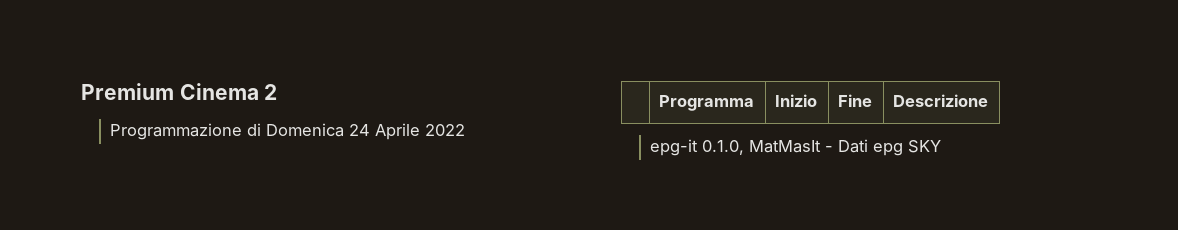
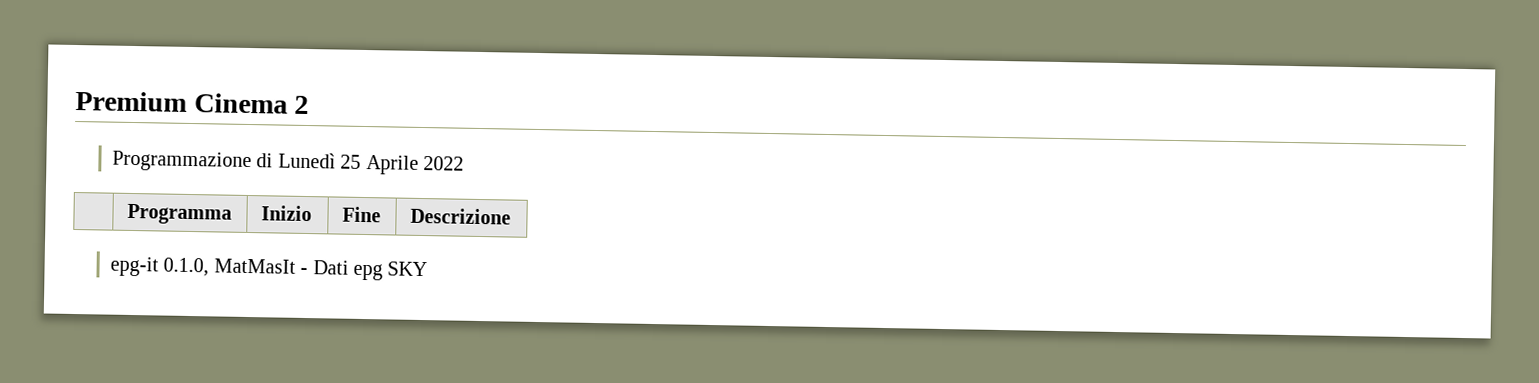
- Programmazione di Domenica 24 Aprile 2022
+ Programmazione di Lunedì 25 Aprile 2022

